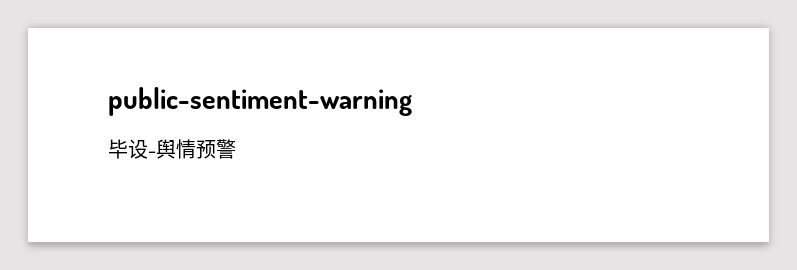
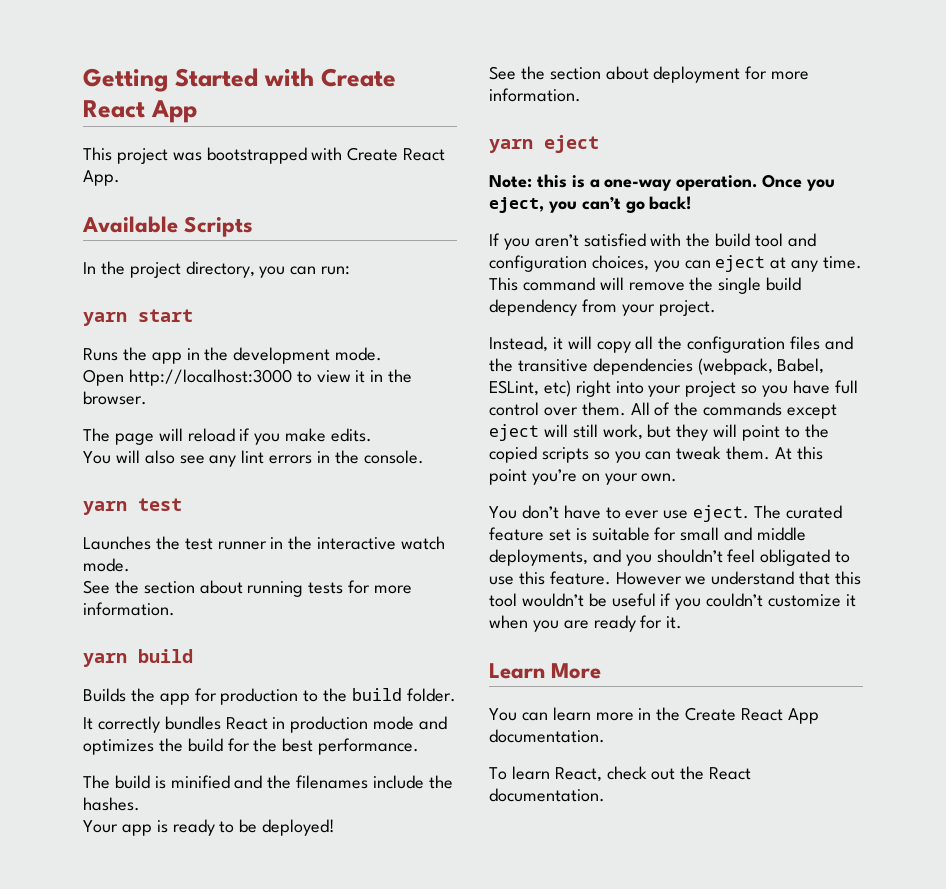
- public-sentiment-warning
- 毕设-舆情预警
+ Getting Started with Create React App
+ This project was bootstrapped with Create React App.
+ Available Scripts
+ In the project directory, you can run:
+ yarn start
+ Runs the app in the development mode.
+ Open http://localhost:3000 to view it in the browser.
+ The page will reload if you make edits.
+ You will also see any lint errors in the console.
+ yarn test
+ Launches the test runner in the interactive watch mode.
+ See the section about running tests for more information.
+ yarn build
+ Builds the app for production to the build folder.
+ It correctly bundles React in production mode and optimizes the build for the best performance.
+ The build is minified and the filenames include the hashes.
+ Your app is ready to be deployed!
+ See the section about deployment for more information.
+ yarn eject
+ Note: this is a one-way operation. Once you eject, you can’t go back!
+ If you aren’t satisfied with the build tool and configuration choices, you can eject at any time. This command will remove the single build dependency from your project.
+ Instead, it will copy all the configuration files and the transitive dependencies (webpack, Babel, ESLint, etc) right into your project so you have full control over them. All of the commands except eject will still work, but they will point to the copied scripts so you can tweak them. At this point you’re on your own.
+ You don’t have to ever use eject. The curated feature set is suitable for small and middle deployments, and you shouldn’t feel obligated to use this feature. However we understand that this tool wouldn’t be useful if you couldn’t customize it when you are ready for it.
+ Learn More
+ You can learn more in the Create React App documentation.
+ To learn React, check out the React documentation.

